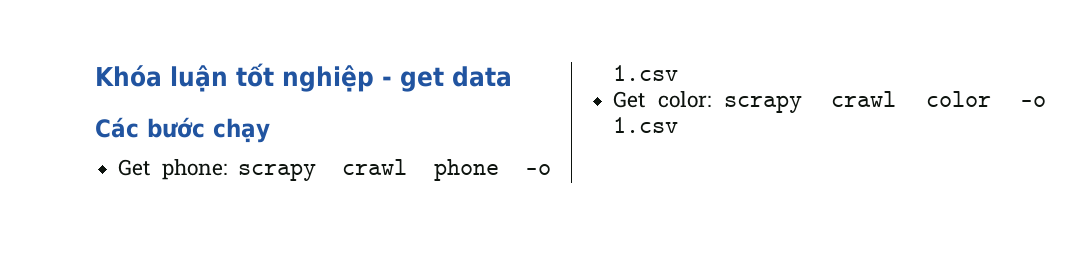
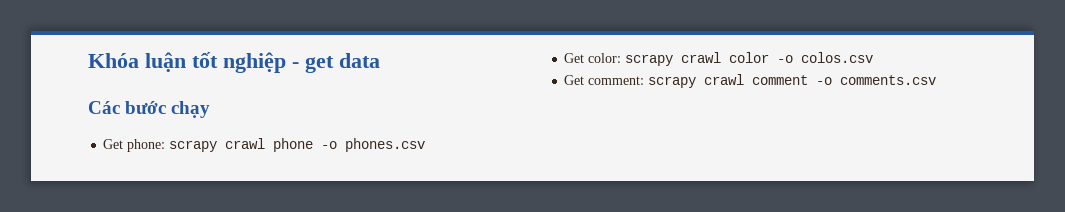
- Get phone: scrapy crawl phone -o 1.csv
+ Get phone: scrapy crawl phone -o phones.csv
- Get color: scrapy crawl color -o 1.csv
+ Get color: scrapy crawl color -o colos.csv
+ Get comment: scrapy crawl comment -o comments.csv

